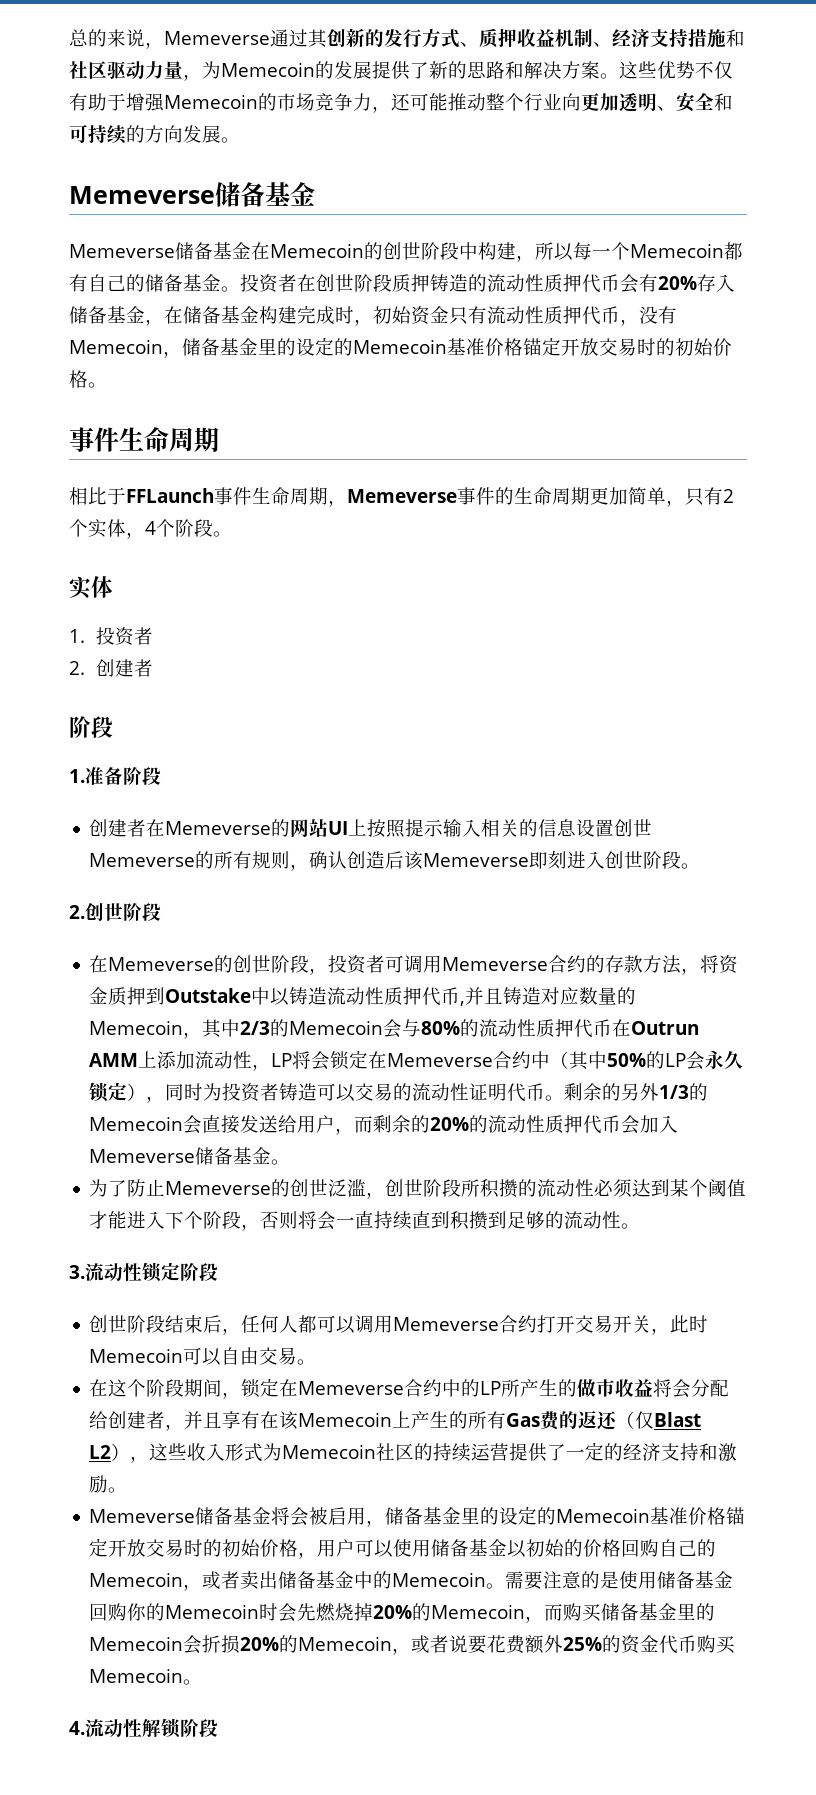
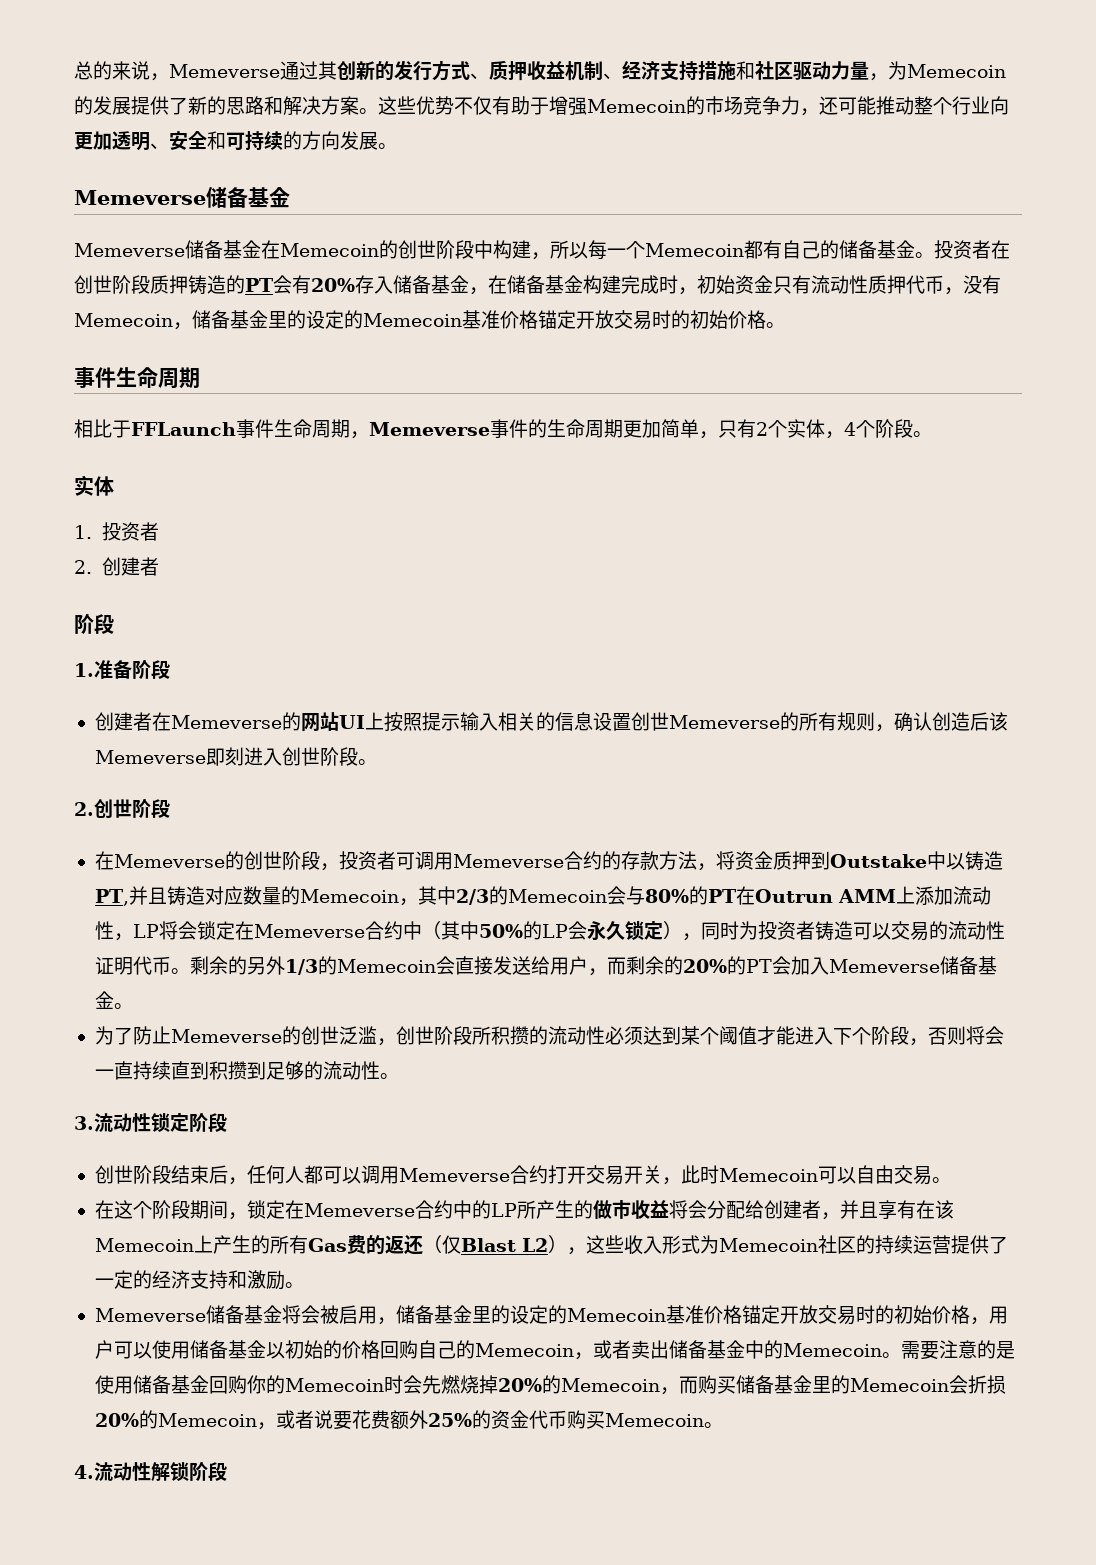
- 投资者在创世阶段质押铸造的流动性质押代币会有20%存入储备基金，在储备基金构建完成时，初始资金只有流动性质押代币，没有Memecoin，储备基金里的设定的Memecoin基准价格锚定开放交易时的初始价格。
+ 投资者在创世阶段质押铸造的PT会有20%存入储备基金，在储备基金构建完成时，初始资金只有流动性质押代币，没有Memecoin，储备基金里的设定的Memecoin基准价格锚定开放交易时的初始价格。
- 在Memeverse的创世阶段，投资者可调用Memeverse合约的存款方法，将资金质押到Outstake中以铸造流动性质押代币,并且铸造对应数量的Memecoin，其中2/3的Memecoin会与80%的流动性质押代币在Outrun AMM上添加流动性，LP将会锁定在Memeverse合约中（其中50%的LP会永久锁定），同时为投资者铸造可以交易的流动性证明代币。
+ 在Memeverse的创世阶段，投资者可调用Memeverse合约的存款方法，将资金质押到Outstake中以铸造PT,并且铸造对应数量的Memecoin，其中2/3的Memecoin会与80%的PT在Outrun AMM上添加流动性，LP将会锁定在Memeverse合约中（其中50%的LP会永久锁定），同时为投资者铸造可以交易的流动性证明代币。
- 剩余的另外1/3的Memecoin会直接发送给用户，而剩余的20%的流动性质押代币会加入Memeverse储备基金。
+ 剩余的另外1/3的Memecoin会直接发送给用户，而剩余的20%的PT会加入Memeverse储备基金。

